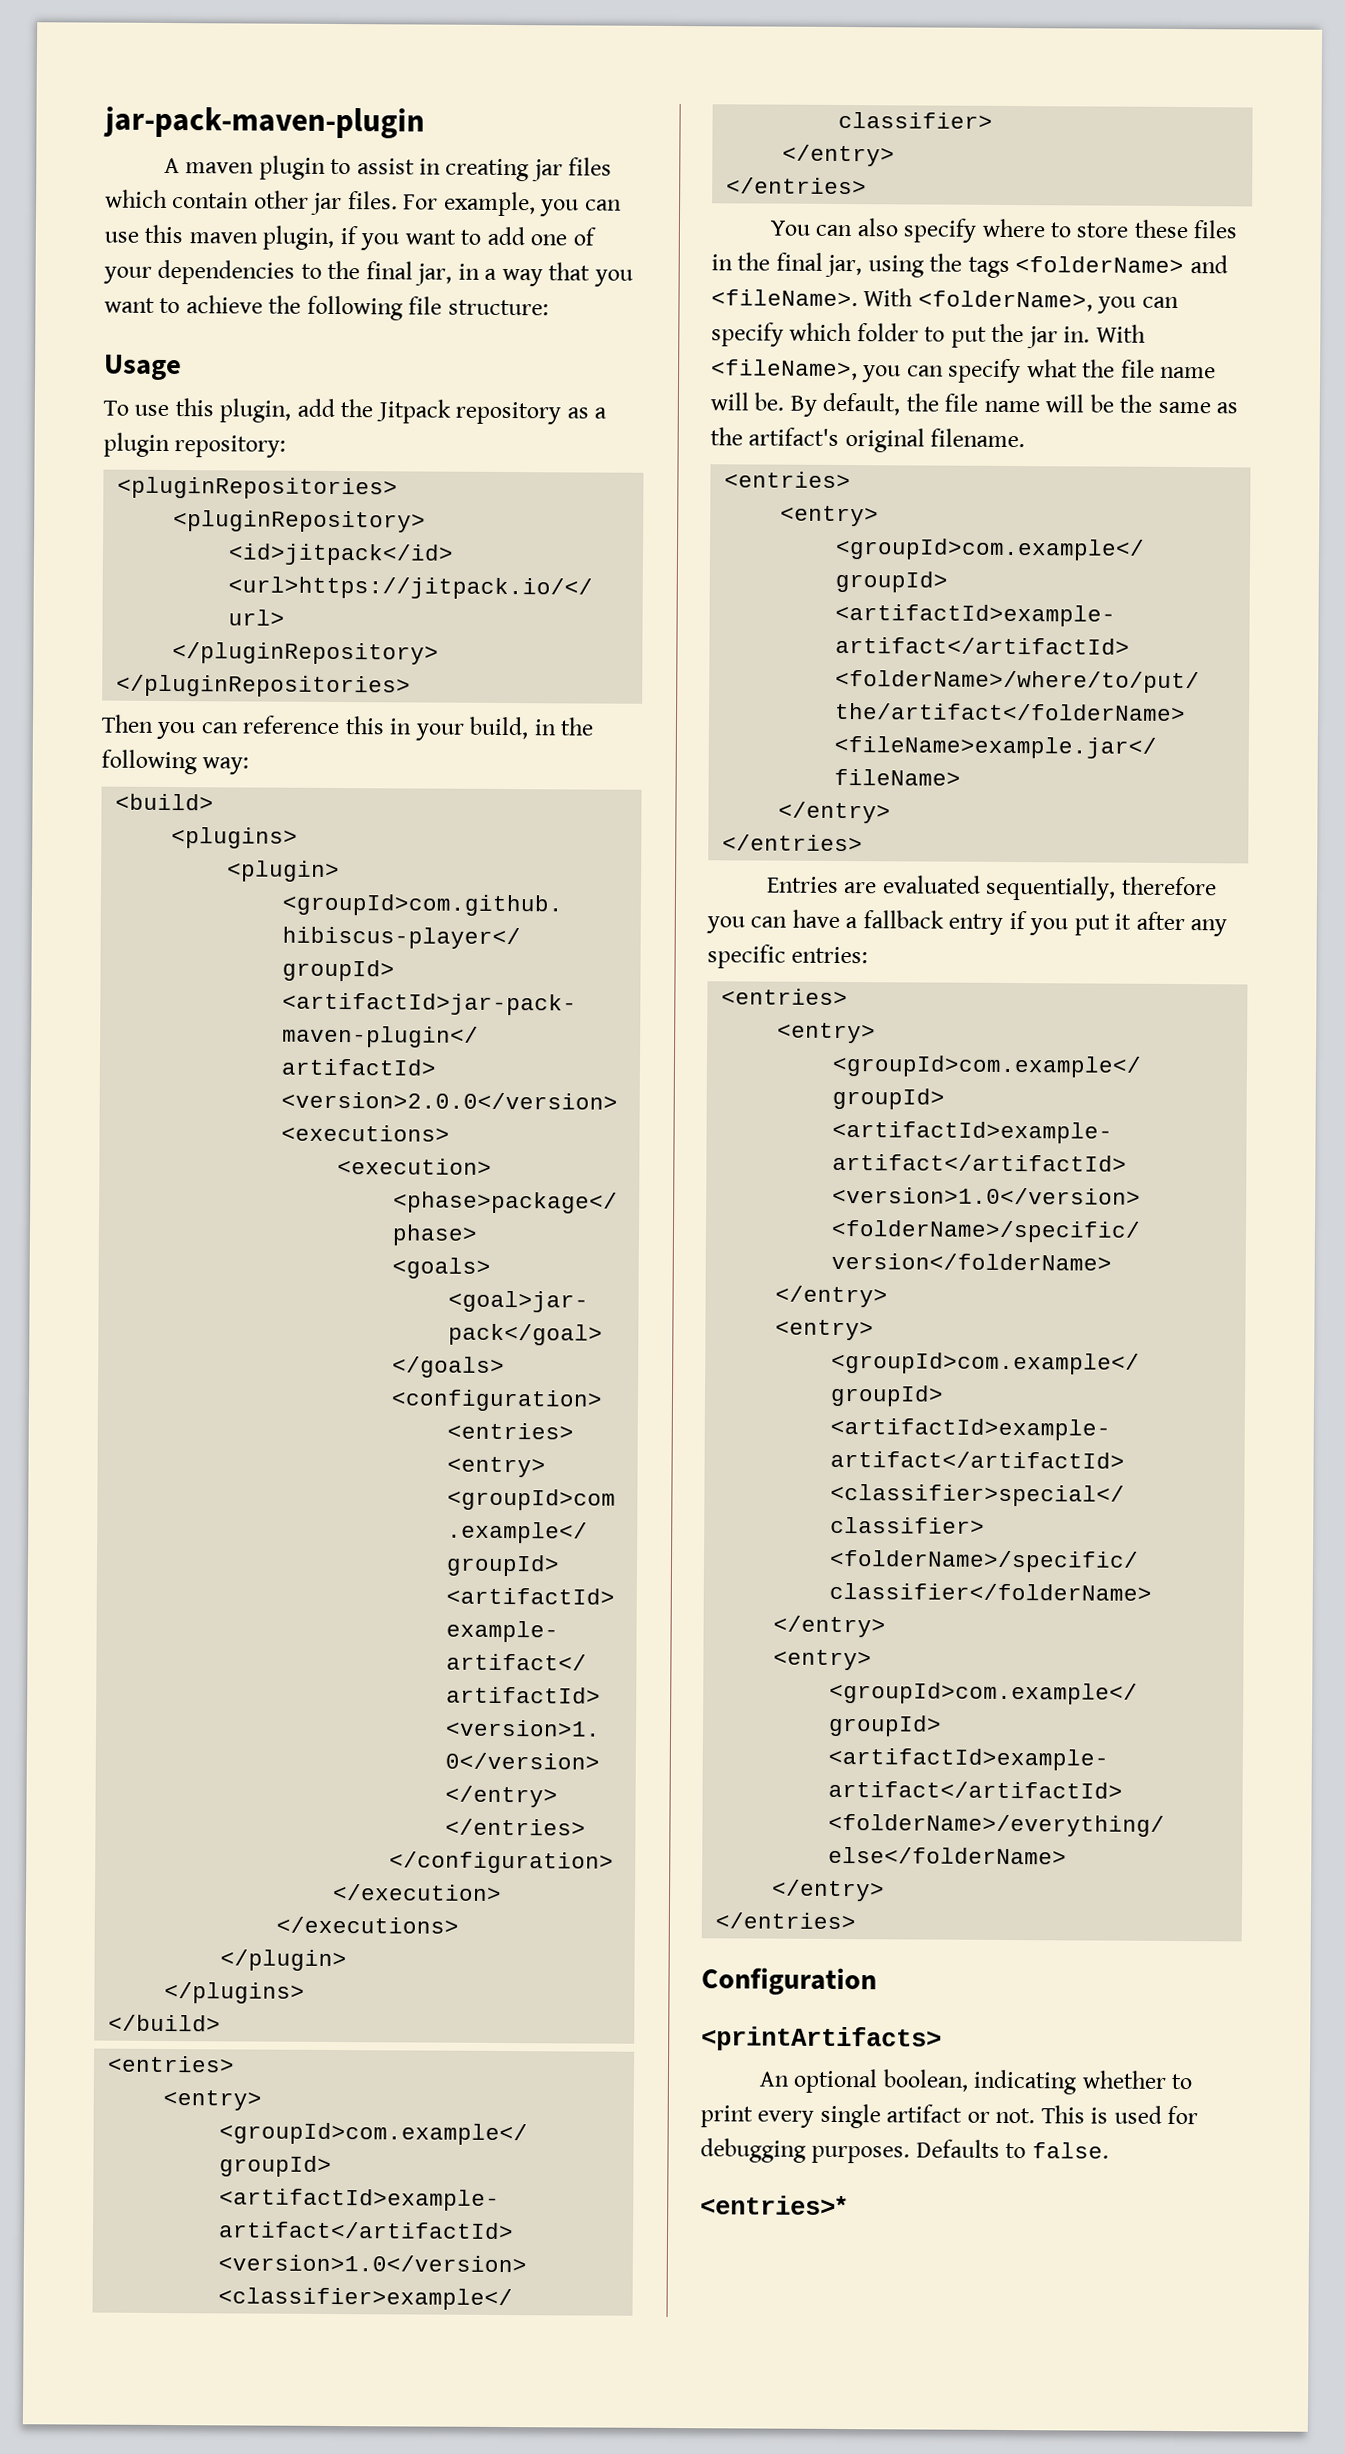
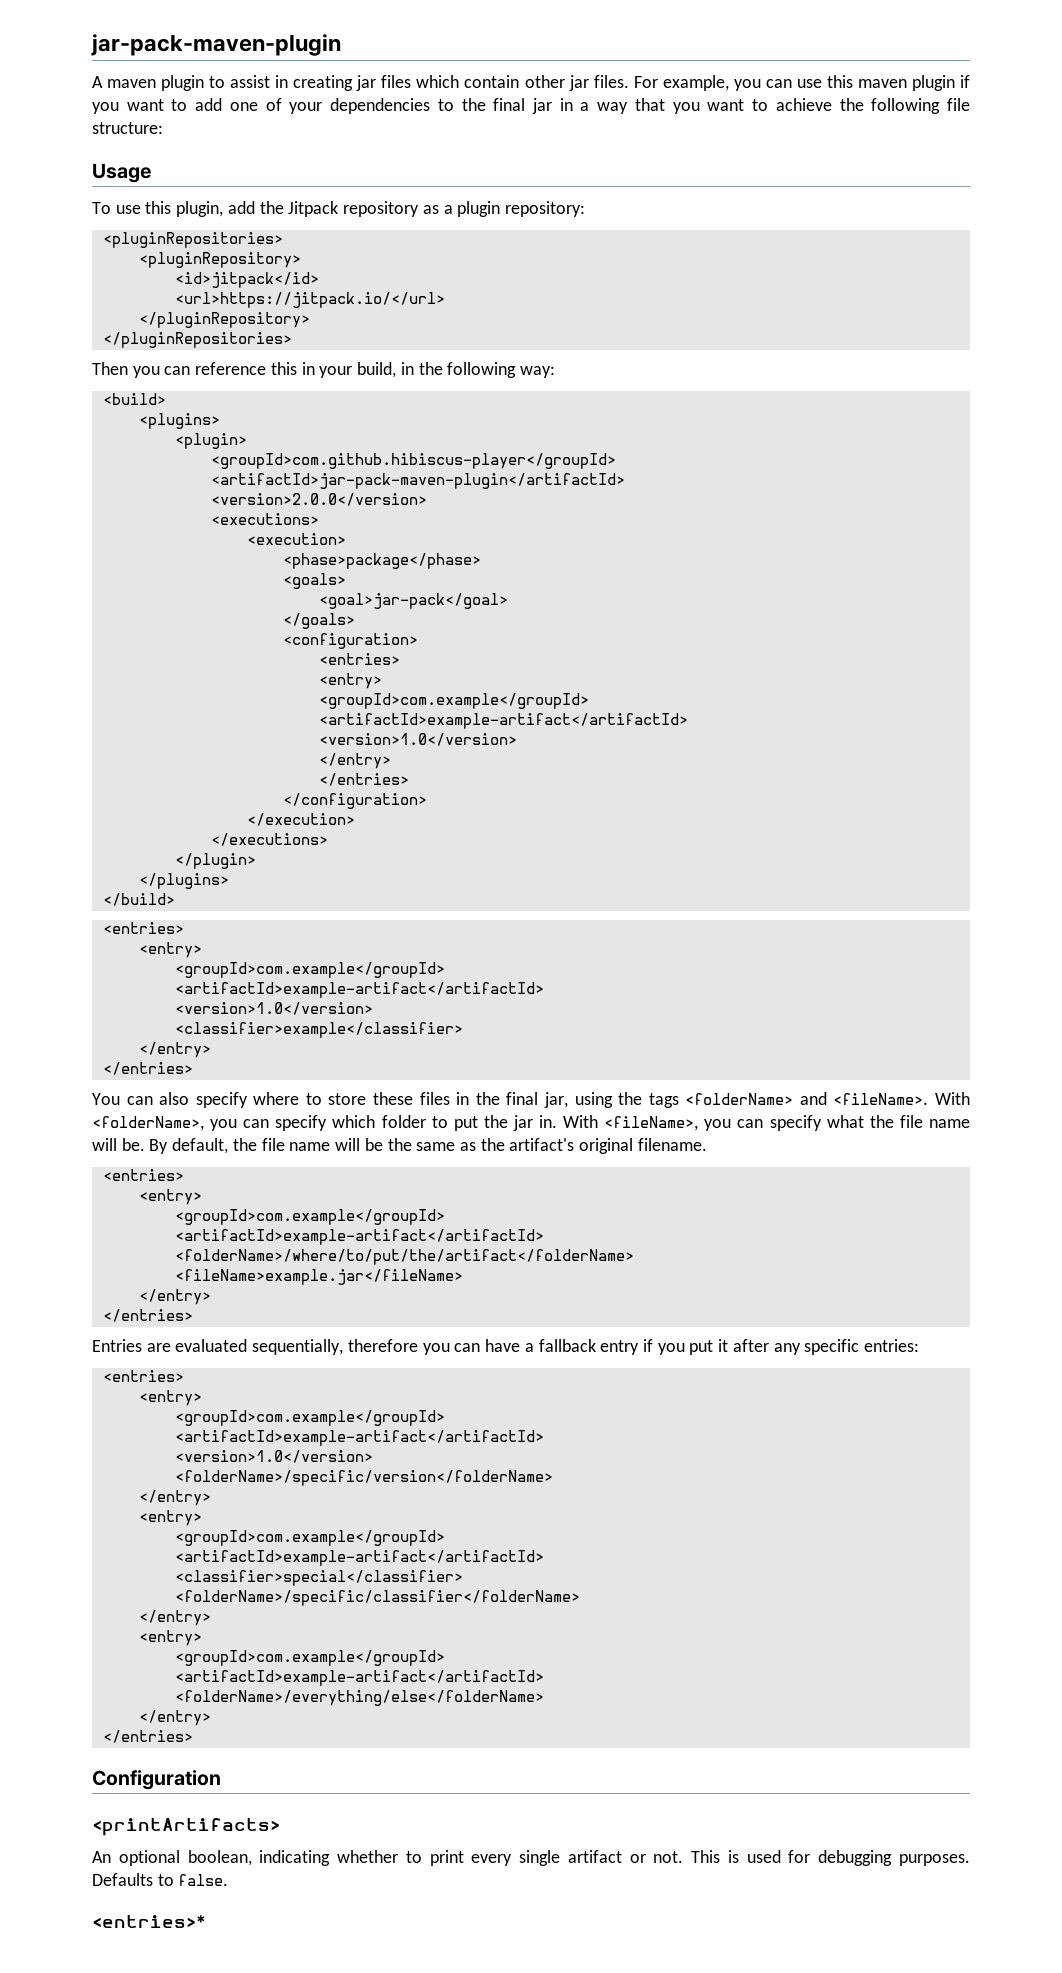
- For example, you can use this maven plugin, if you want to add one of your dependencies to the final jar, in a way that you want to achieve the following file structure:
+ For example, you can use this maven plugin if you want to add one of your dependencies to the final jar in a way that you want to achieve the following file structure:

